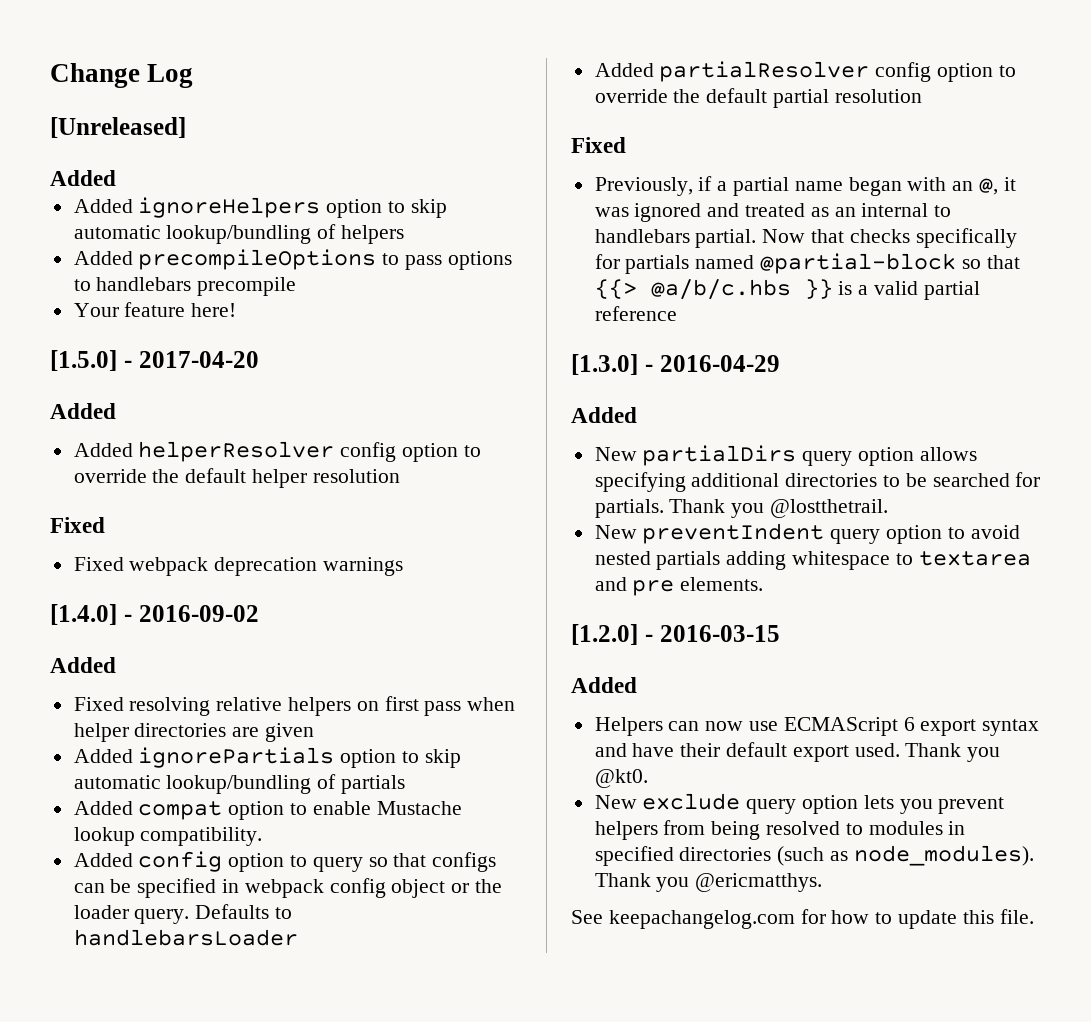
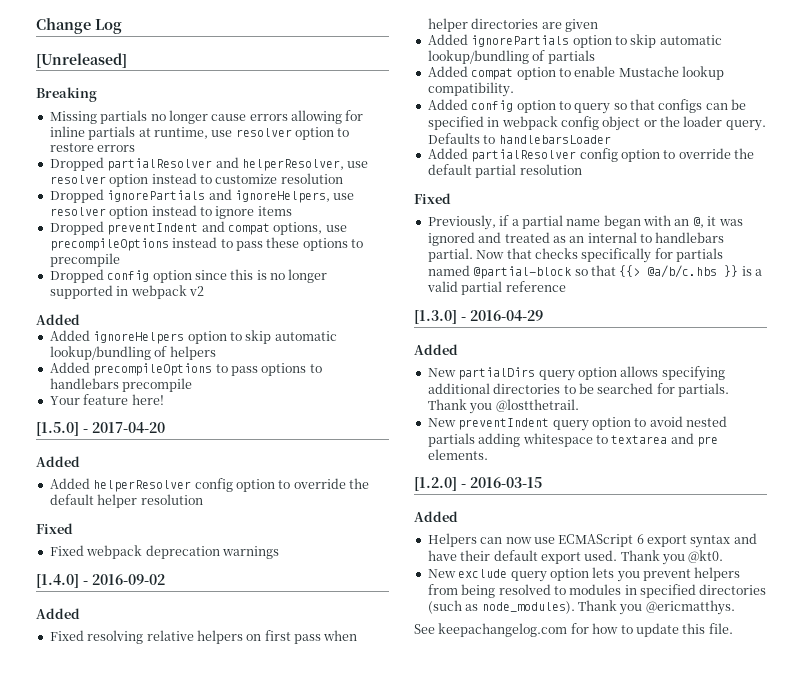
+ Breaking
+ Missing partials no longer cause errors allowing for inline partials at runtime, use resolver option to restore errors
+ Dropped partialResolver and helperResolver, use resolver option instead to customize resolution
+ Dropped ignorePartials and ignoreHelpers, use resolver option instead to ignore items
+ Dropped preventIndent and compat options, use precompileOptions instead to pass these options to precompile
+ Dropped config option since this is no longer supported in webpack v2

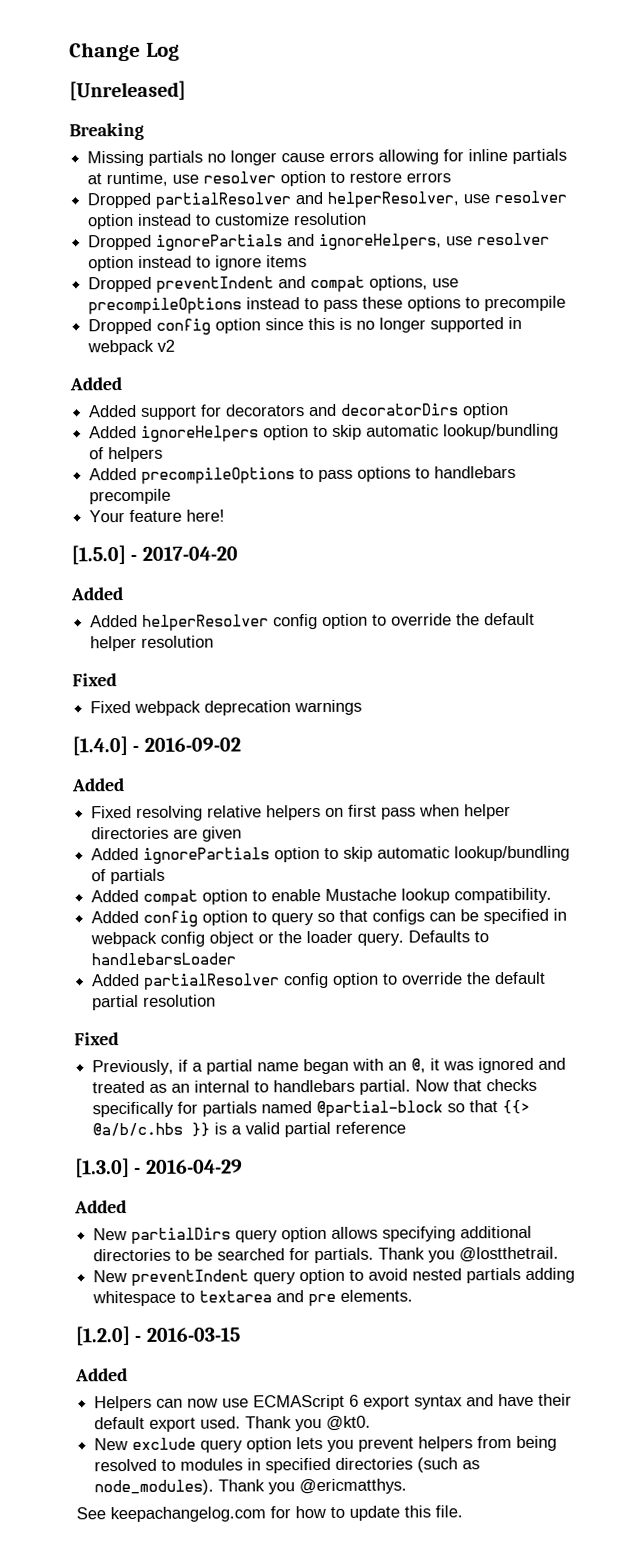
+ Added support for decorators and decoratorDirs option

